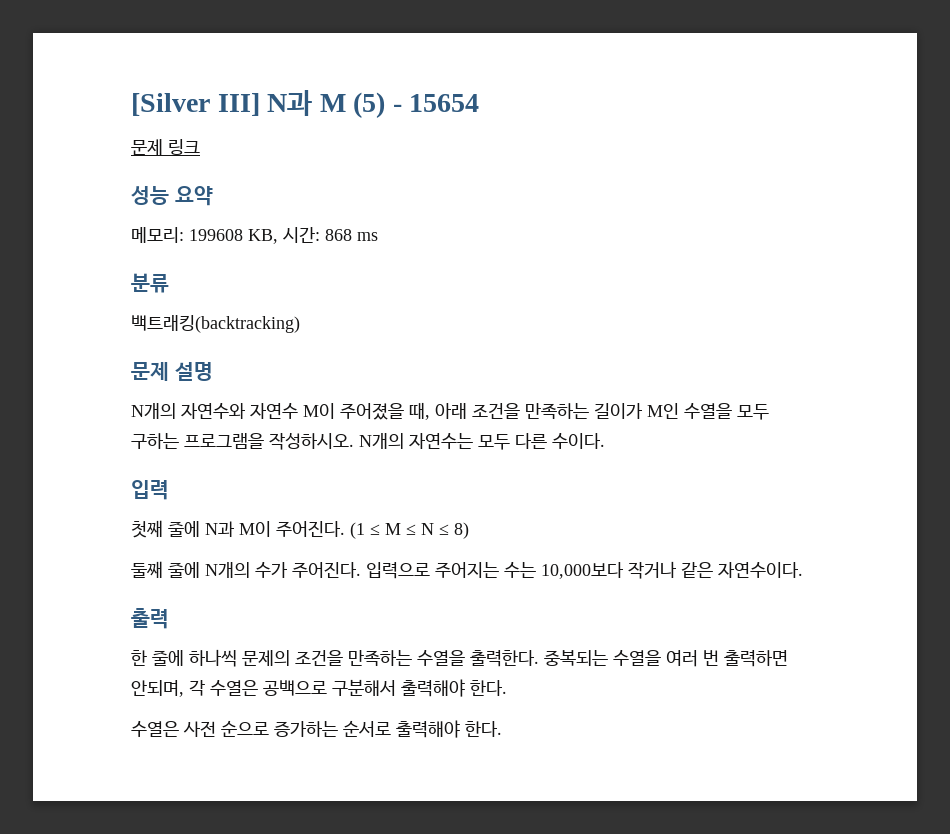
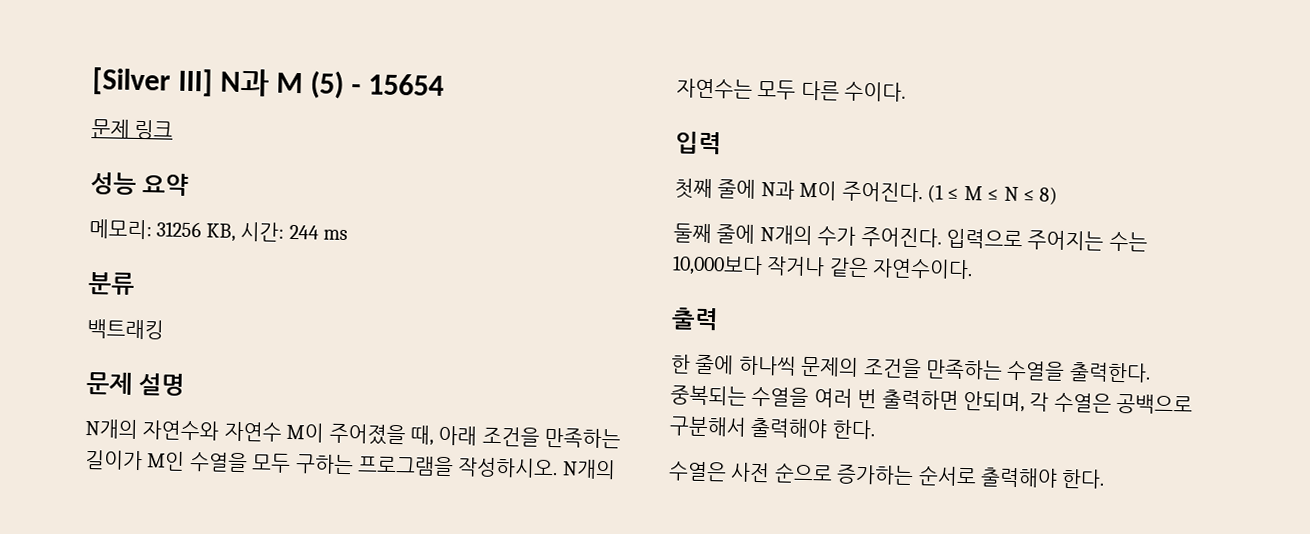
- 메모리: 199608 KB, 시간: 868 ms
+ 메모리: 31256 KB, 시간: 244 ms
- 백트래킹(backtracking)
+ 백트래킹

